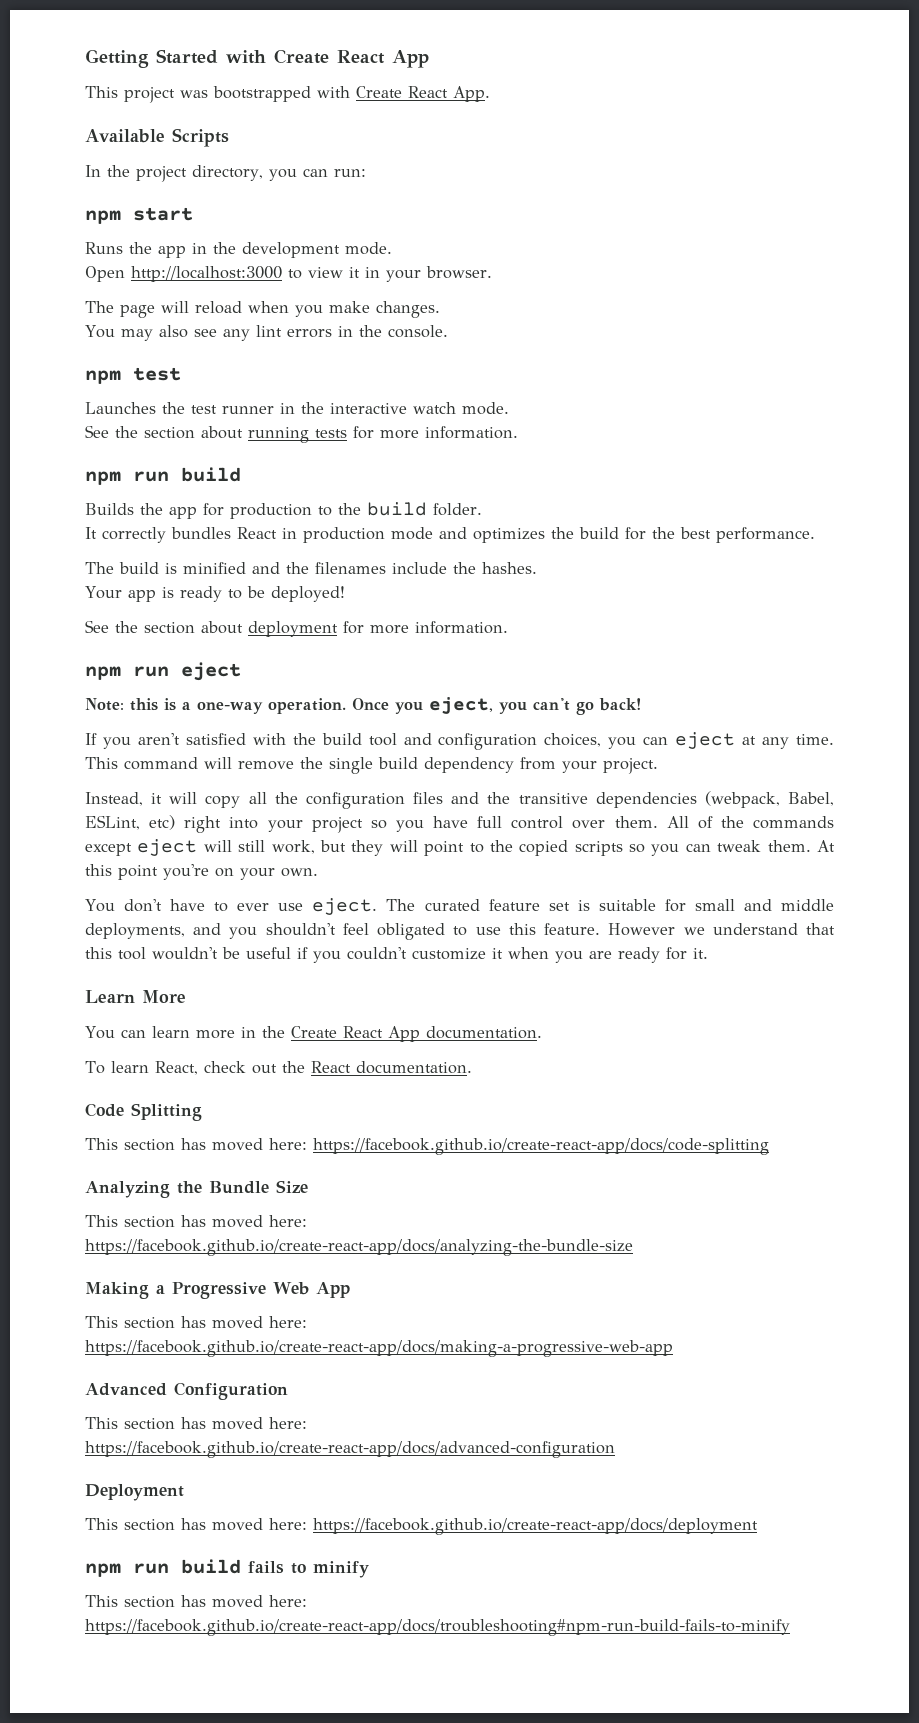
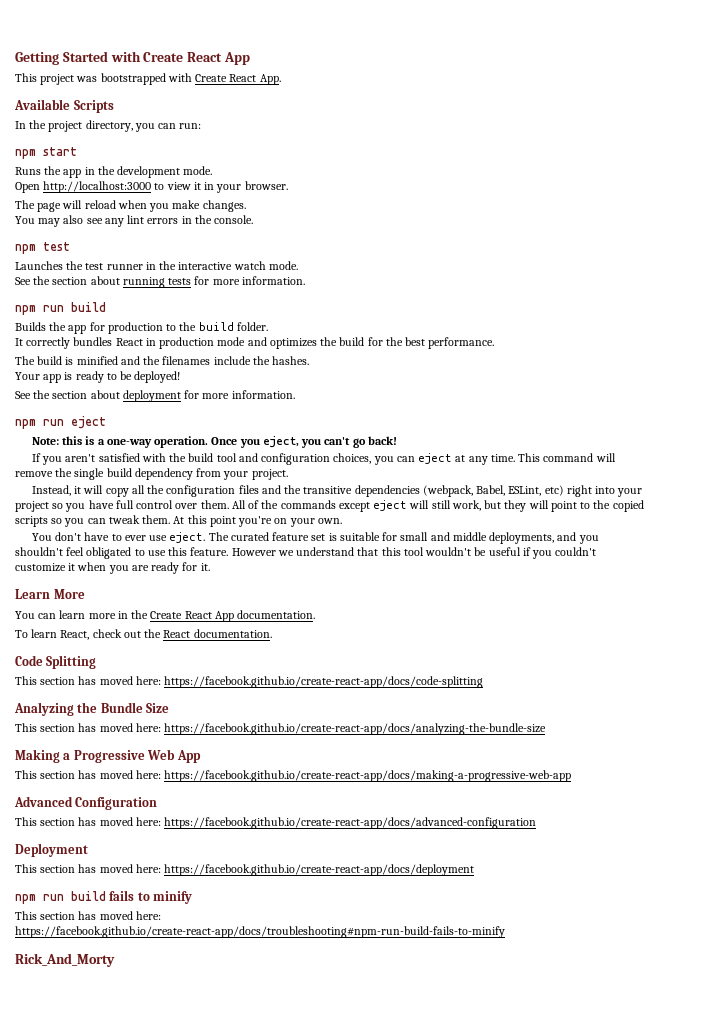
+ Rick_And_Morty

